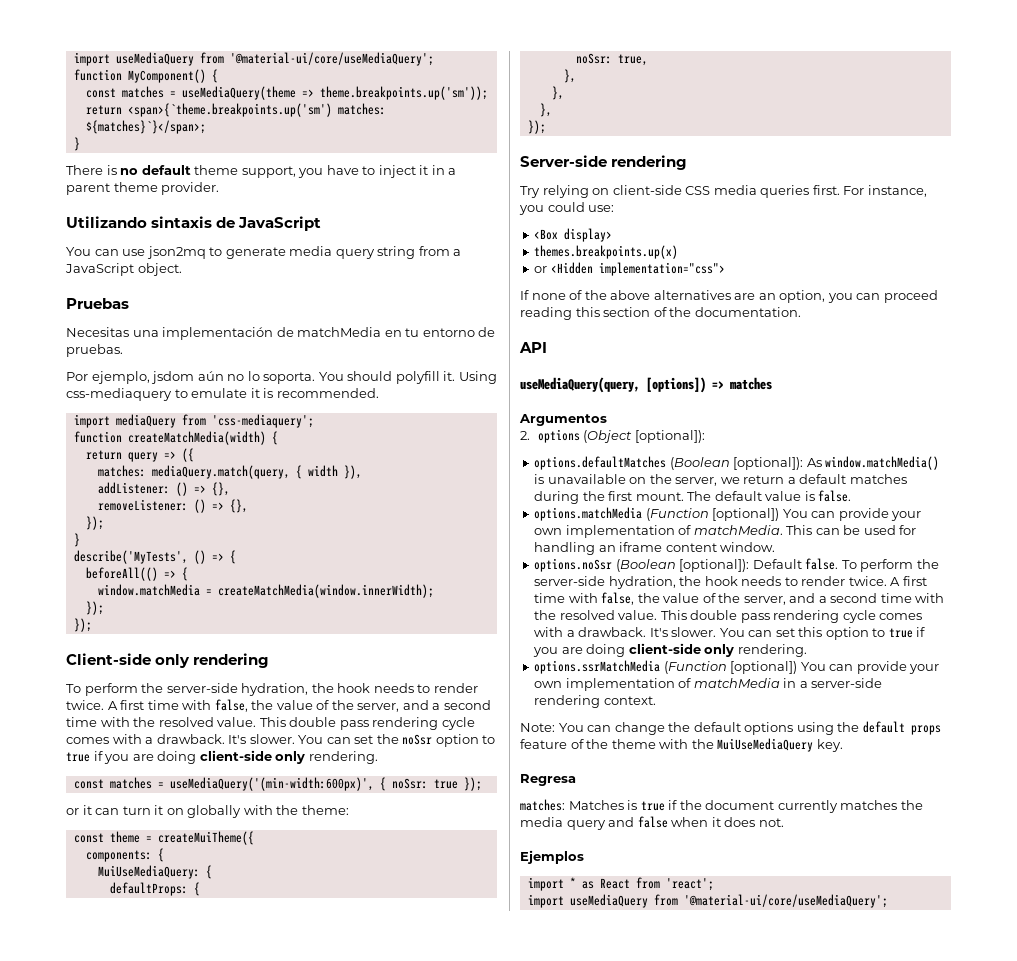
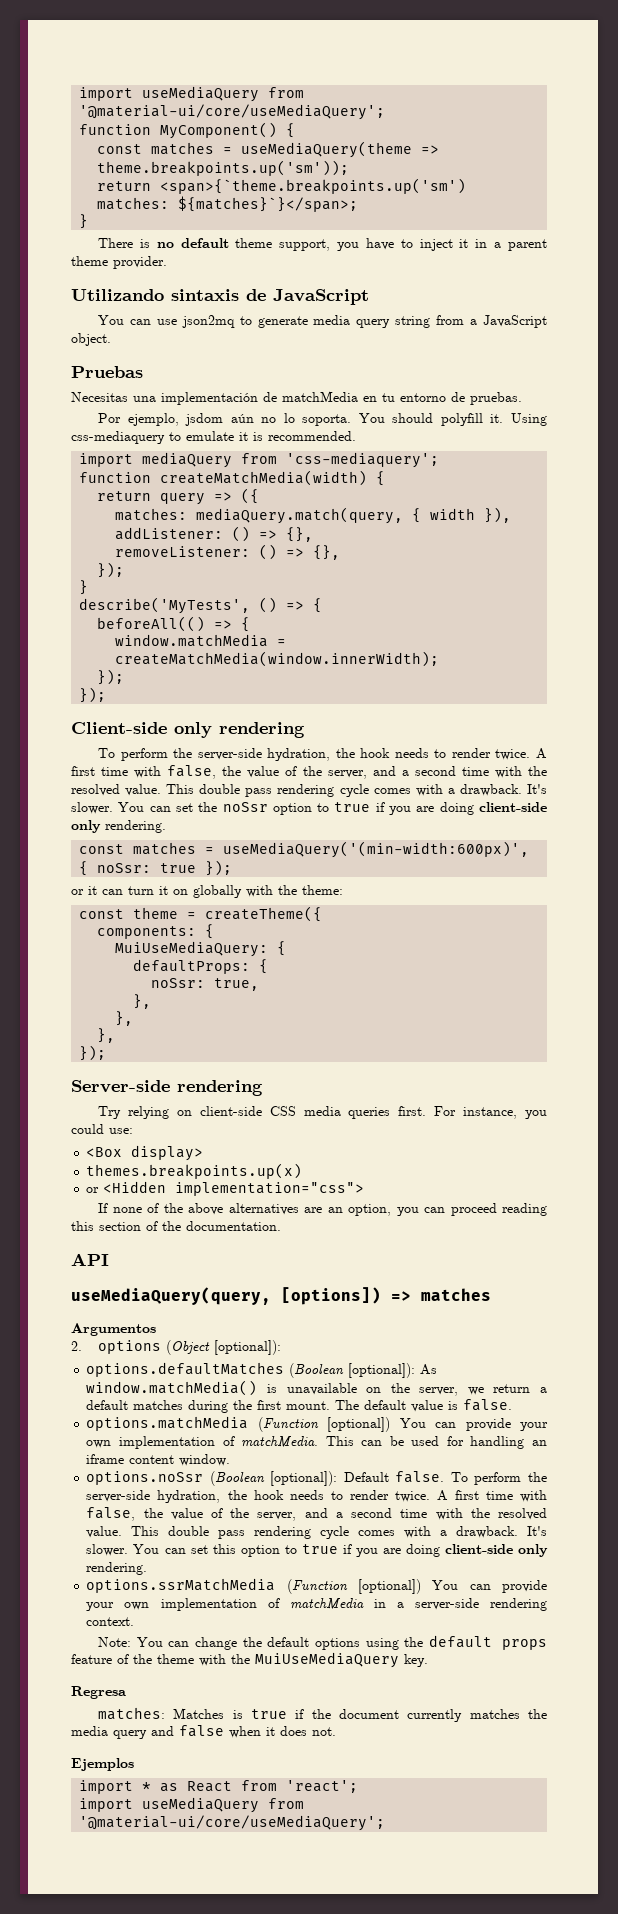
- const theme = createMuiTheme({
+ const theme = createTheme({

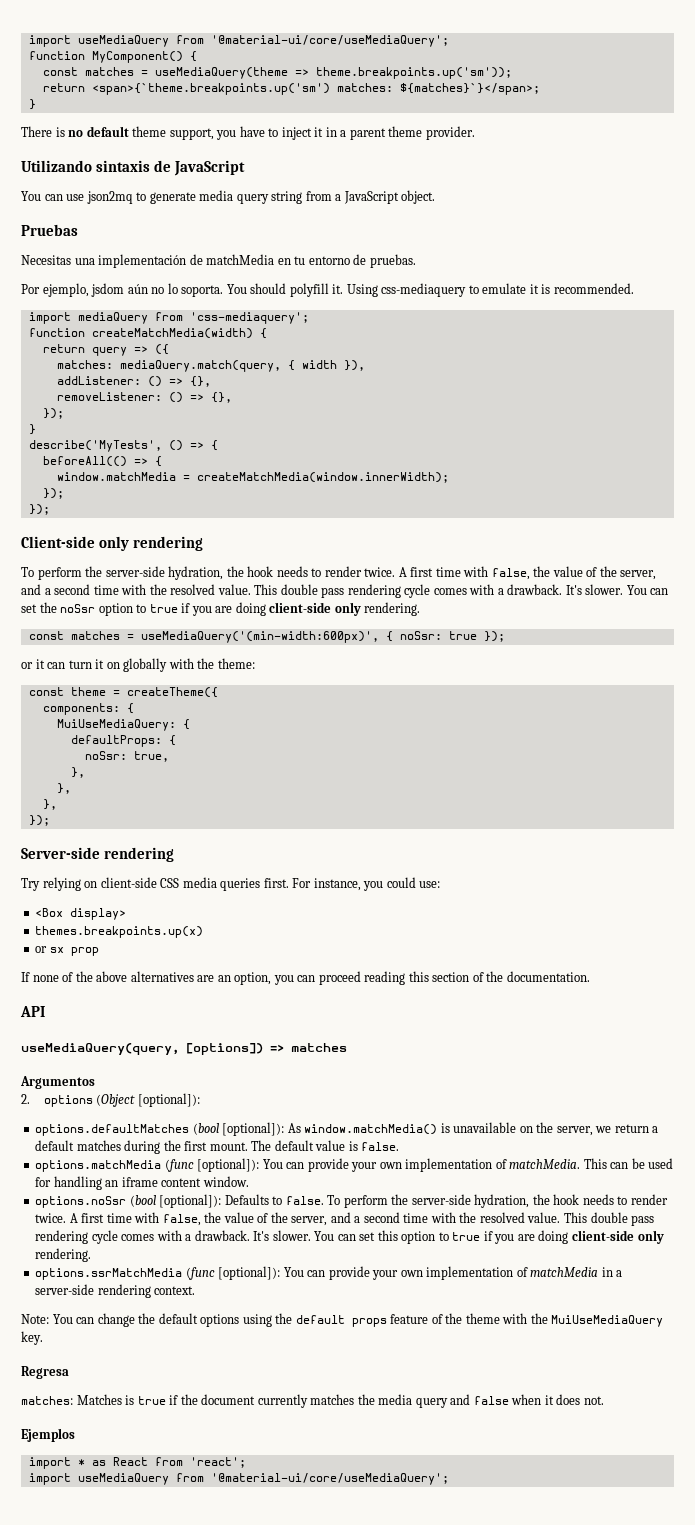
- or <Hidden implementation="css">
+ or sx prop
- options.defaultMatches (Boolean [optional]): As window.matchMedia() is unavailable on the server, we return a default matches during the first mount.
+ options.defaultMatches (bool [optional]): As window.matchMedia() is unavailable on the server, we return a default matches during the first mount.
- options.matchMedia (Function [optional]) You can provide your own implementation of matchMedia.
+ options.matchMedia (func [optional]): You can provide your own implementation of matchMedia.
- options.noSsr (Boolean [optional]): Default false.
+ options.noSsr (bool [optional]): Defaults to false.
- options.ssrMatchMedia (Function [optional]) You can provide your own implementation of matchMedia in a server-side rendering context.
+ options.ssrMatchMedia (func [optional]): You can provide your own implementation of matchMedia in a server-side rendering context.

